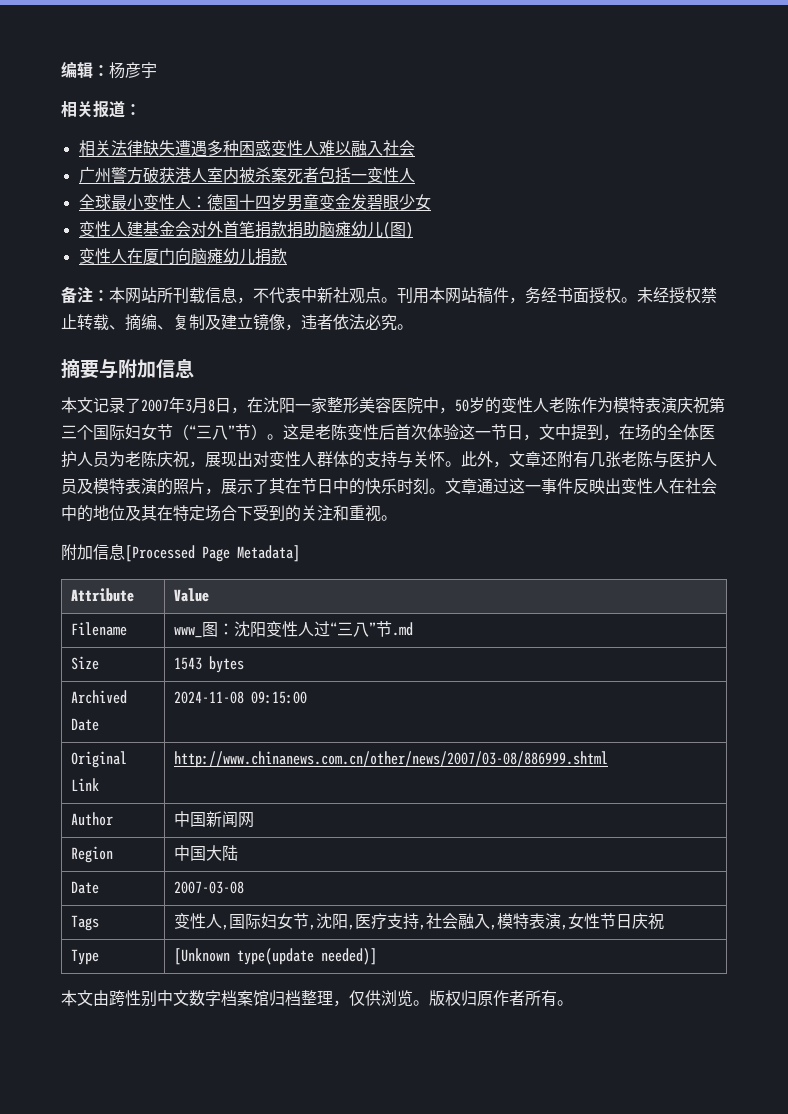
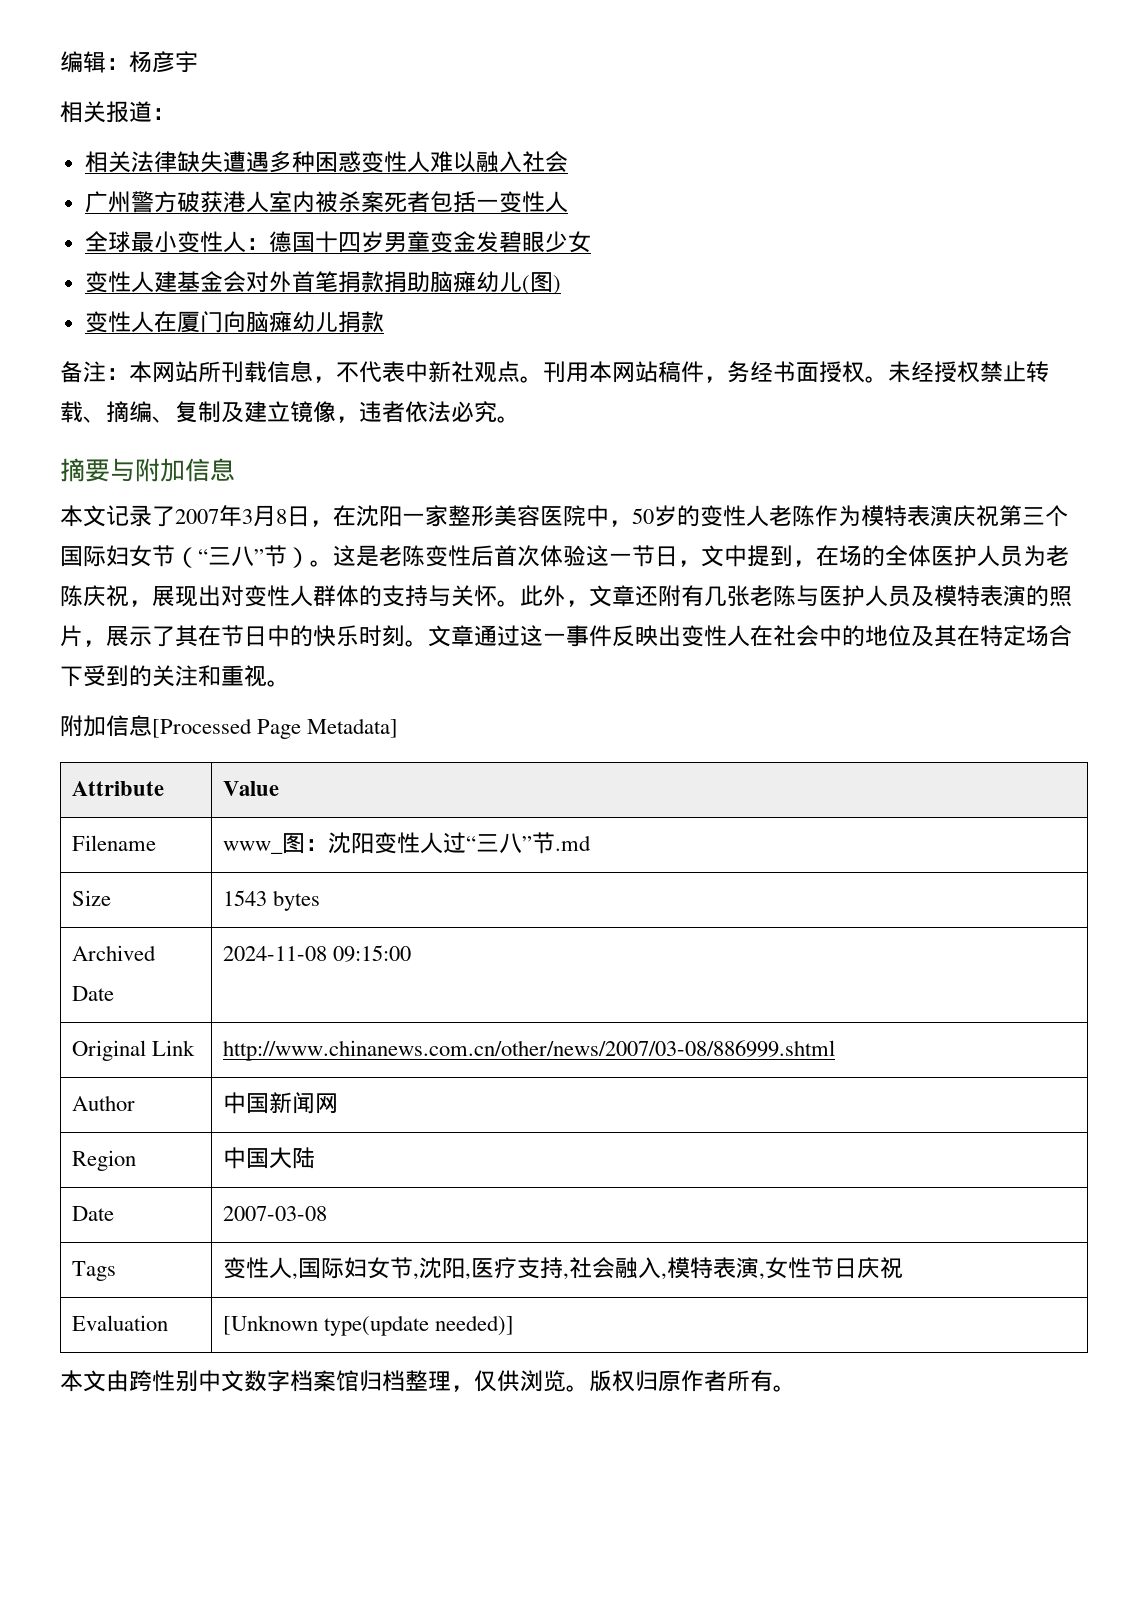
- Type | [Unknown type(update needed)]
+ Evaluation | [Unknown type(update needed)]

